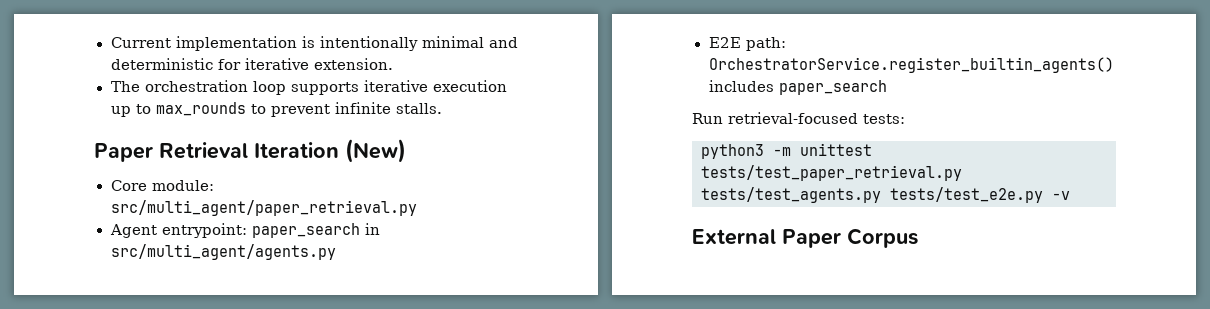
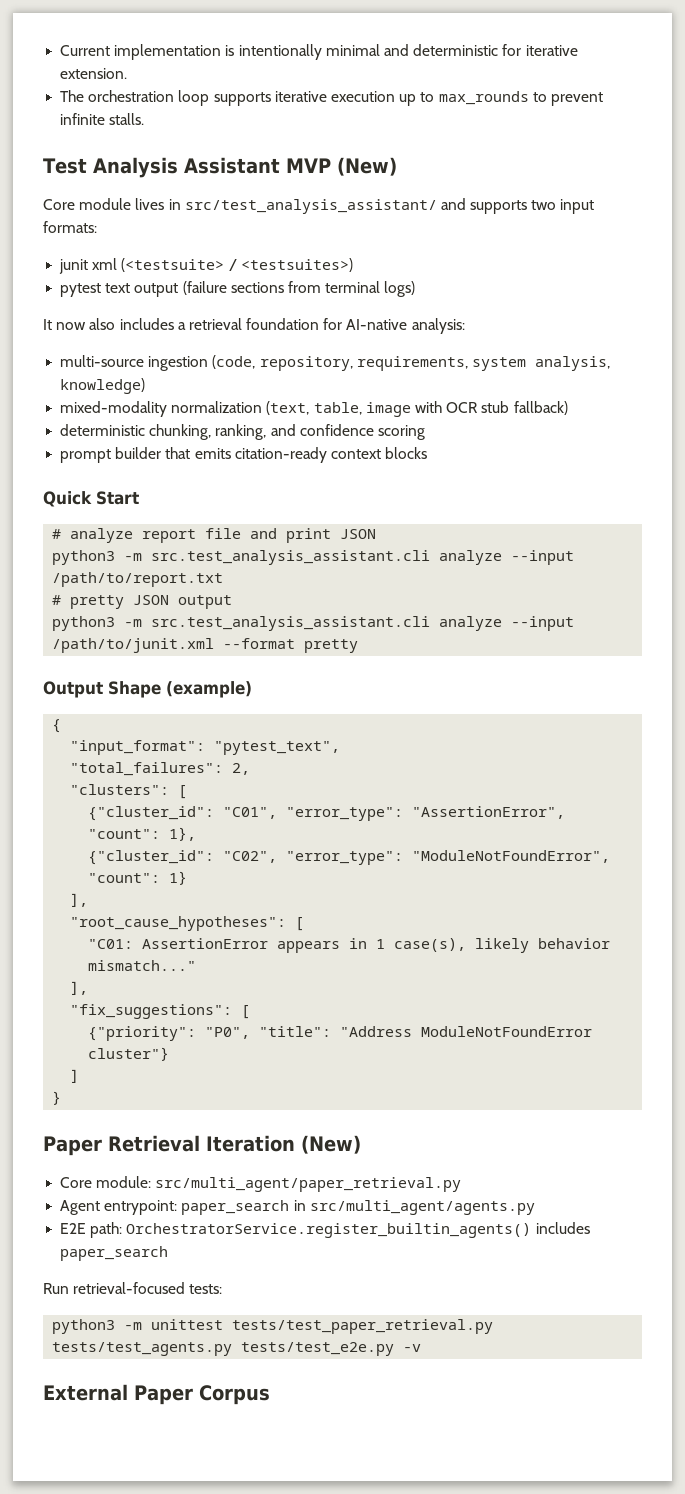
+ Test Analysis Assistant MVP (New)
+ Core module lives in src/test_analysis_assistant/ and supports two input formats:
+ junit xml (<testsuite> / <testsuites>)
+ pytest text output (failure sections from terminal logs)
+ It now also includes a retrieval foundation for AI-native analysis:
+ multi-source ingestion (code, repository, requirements, system analysis, knowledge)
+ mixed-modality normalization (text, table, image with OCR stub fallback)
+ deterministic chunking, ranking, and confidence scoring
+ prompt builder that emits citation-ready context blocks
+ Quick Start
+ # analyze report file and print JSON
+ python3 -m src.test_analysis_assistant.cli analyze --input /path/to/report.txt
+ # pretty JSON output
+ python3 -m src.test_analysis_assistant.cli analyze --input /path/to/junit.xml --format pretty
+ Output Shape (example)
+ {
+ "input_format": "pytest_text",
+ "total_failures": 2,
+ "clusters": [
+ {"cluster_id": "C01", "error_type": "AssertionError", "count": 1},
+ {"cluster_id": "C02", "error_type": "ModuleNotFoundError", "count": 1}
+ ],
+ "root_cause_hypotheses": [
+ "C01: AssertionError appears in 1 case(s), likely behavior mismatch..."
+ ],
+ "fix_suggestions": [
+ {"priority": "P0", "title": "Address ModuleNotFoundError cluster"}
+ ]
+ }

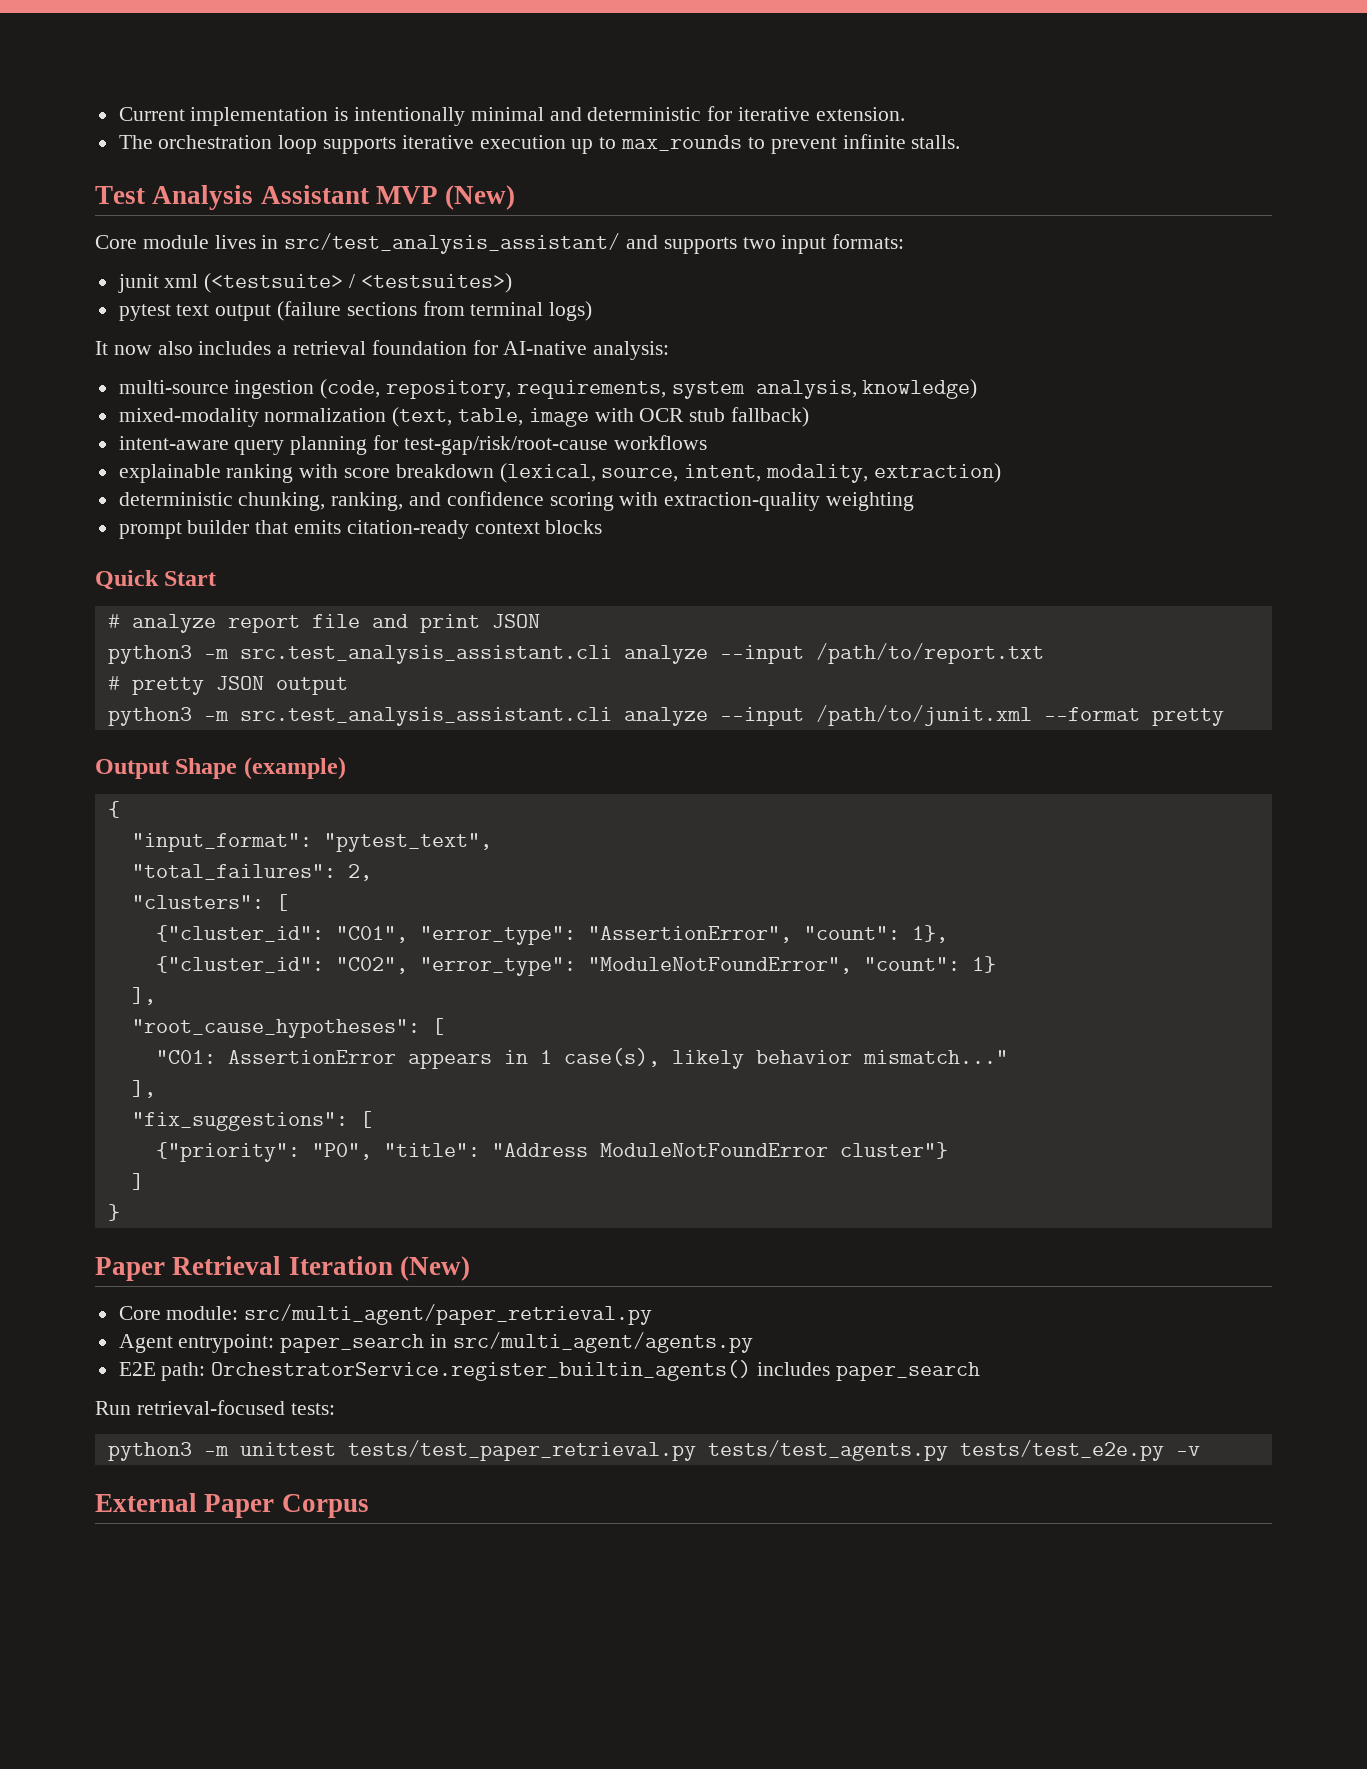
+ intent-aware query planning for test-gap/risk/root-cause workflows
+ explainable ranking with score breakdown (lexical, source, intent, modality, extraction)
- deterministic chunking, ranking, and confidence scoring
+ deterministic chunking, ranking, and confidence scoring with extraction-quality weighting

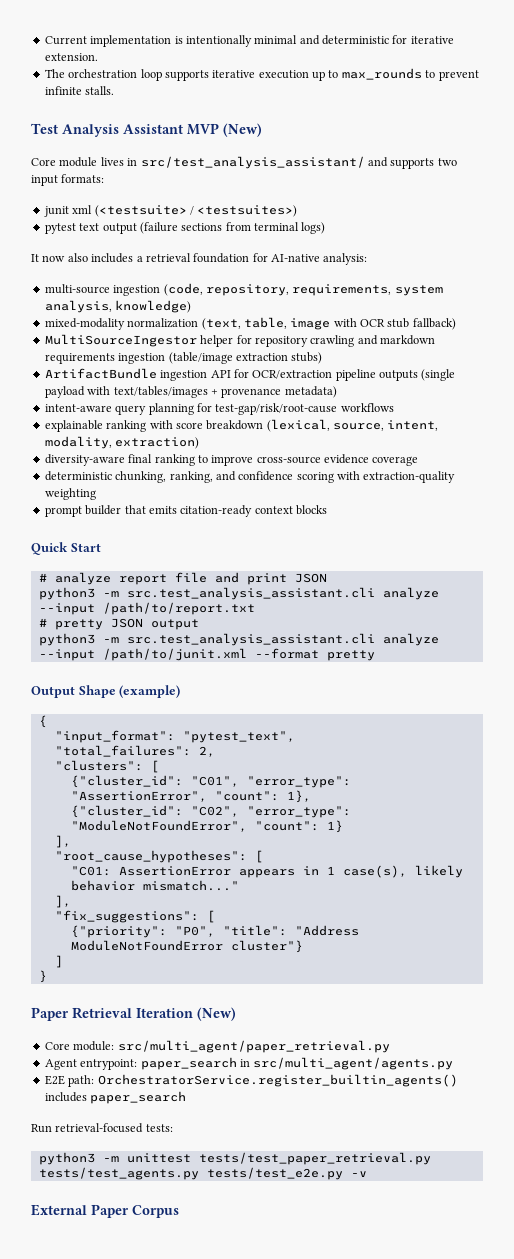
+ MultiSourceIngestor helper for repository crawling and markdown requirements ingestion (table/image extraction stubs)
+ ArtifactBundle ingestion API for OCR/extraction pipeline outputs (single payload with text/tables/images + provenance metadata)
+ diversity-aware final ranking to improve cross-source evidence coverage

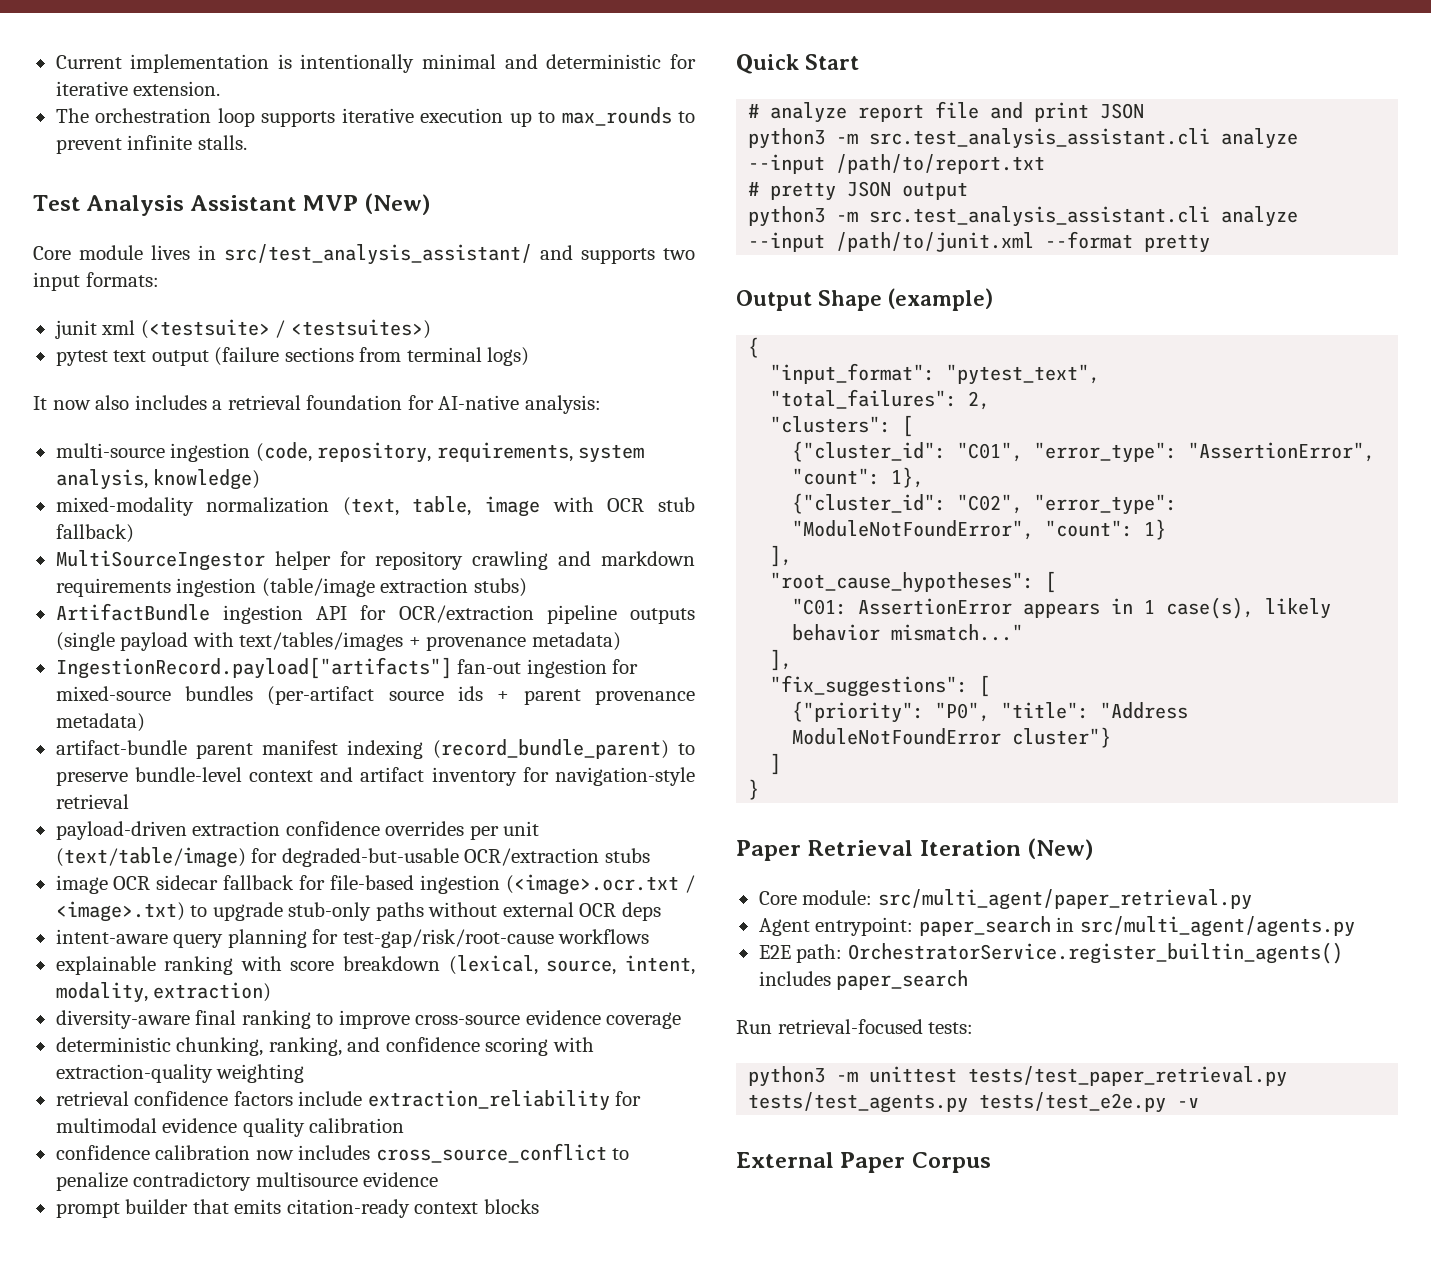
+ IngestionRecord.payload["artifacts"] fan-out ingestion for mixed-source bundles (per-artifact source ids + parent provenance metadata)
+ artifact-bundle parent manifest indexing (record_bundle_parent) to preserve bundle-level context and artifact inventory for navigation-style retrieval
+ payload-driven extraction confidence overrides per unit (text/table/image) for degraded-but-usable OCR/extraction stubs
+ image OCR sidecar fallback for file-based ingestion (<image>.ocr.txt / <image>.txt) to upgrade stub-only paths without external OCR deps
+ retrieval confidence factors include extraction_reliability for multimodal evidence quality calibration
+ confidence calibration now includes cross_source_conflict to penalize contradictory multisource evidence

